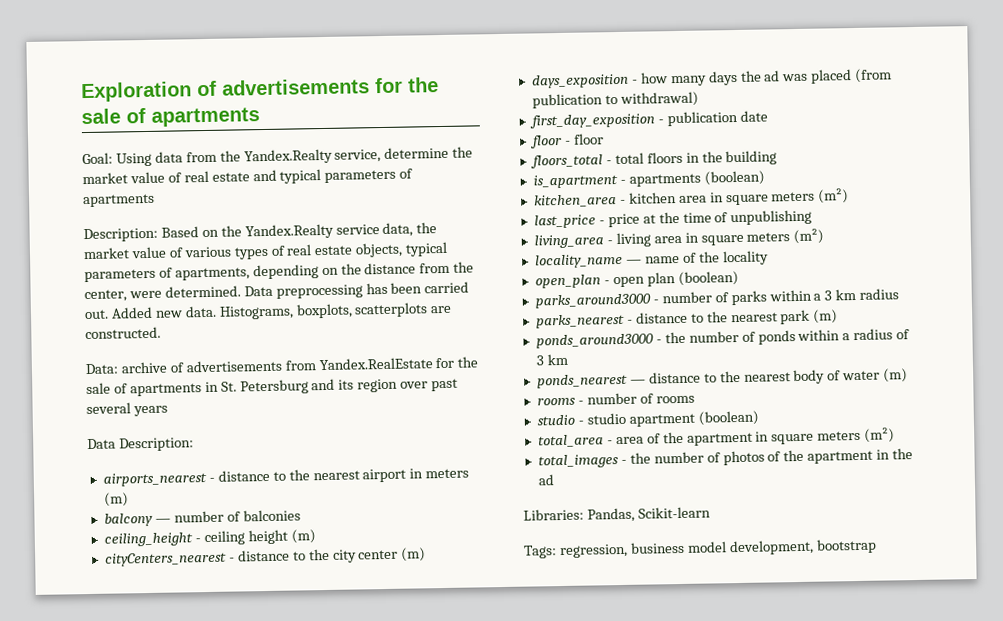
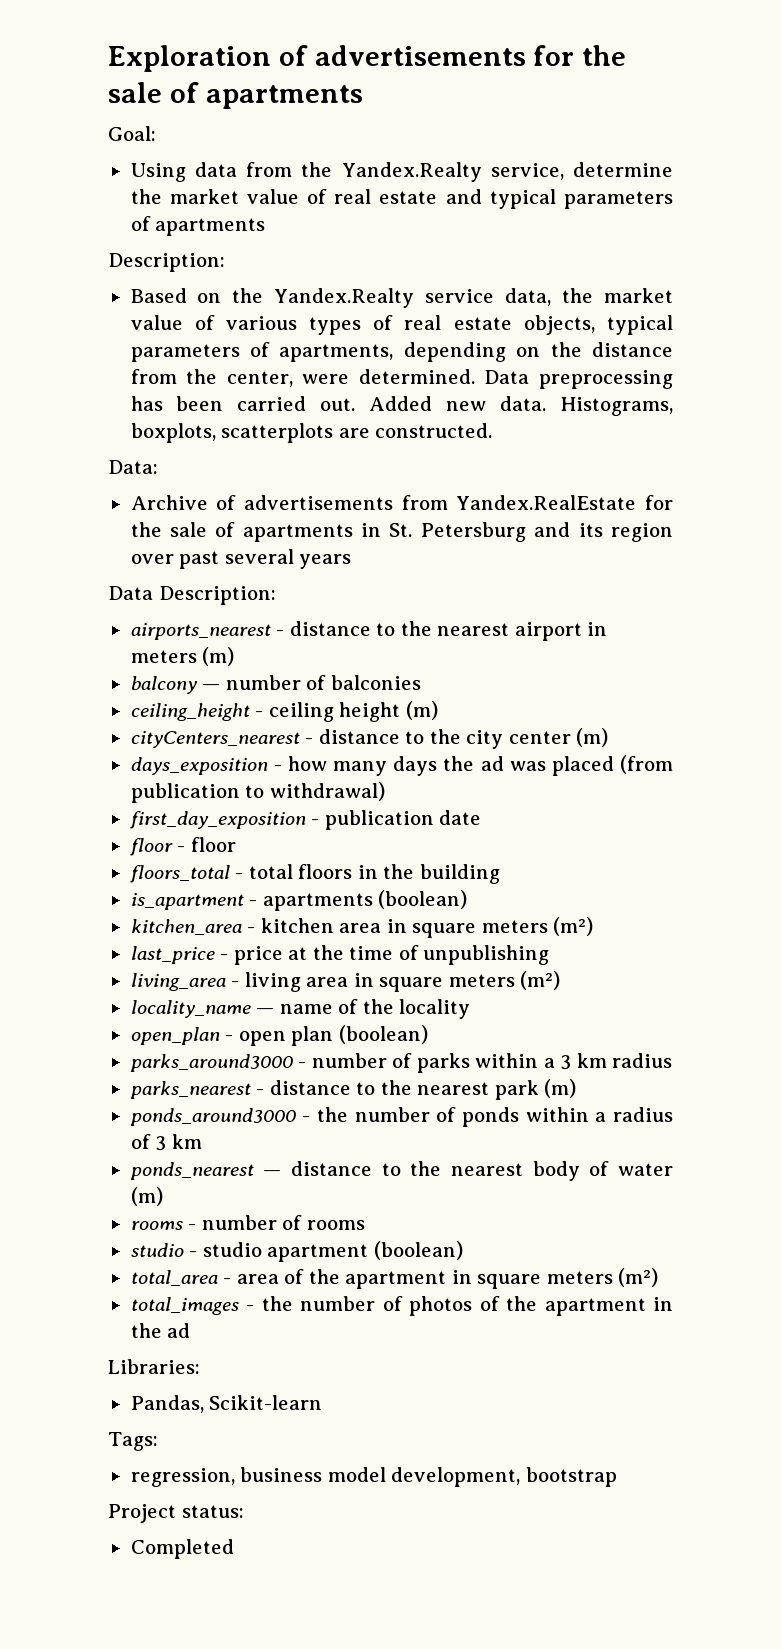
- Goal: Using data from the Yandex.Realty service, determine the market value of real estate and typical parameters of apartments
- Description: Based on the Yandex.Realty service data, the market value of various types of real estate objects, typical parameters of apartments, depending on the distance from the center, were determined.
+ Goal:
+ Using data from the Yandex.Realty service, determine the market value of real estate and typical parameters of apartments
+ Description:
+ Based on the Yandex.Realty service data, the market value of various types of real estate objects, typical parameters of apartments, depending on the distance from the center, were determined.
- Data: archive of advertisements from Yandex.RealEstate for the sale of apartments in St. Petersburg and its region over past several years
+ Data:
+ Archive of advertisements from Yandex.RealEstate for the sale of apartments in St. Petersburg and its region over past several years
- Libraries: Pandas, Scikit-learn
+ Libraries:
+ Pandas, Scikit-learn
- Tags: regression, business model development, bootstrap
+ Tags:
+ regression, business model development, bootstrap
+ Project status:
+ Completed

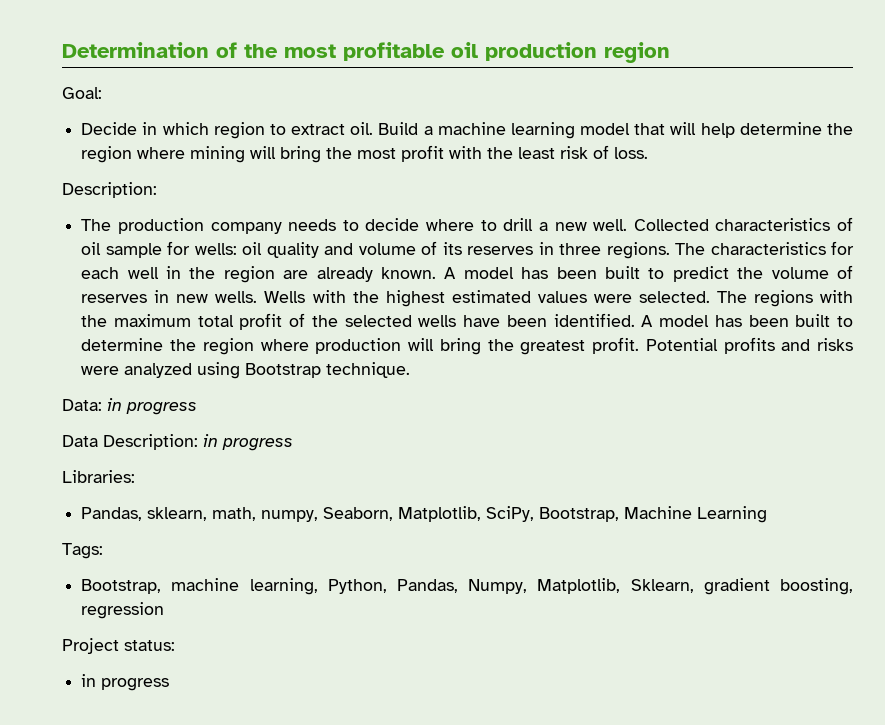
- Exploration of advertisements for the sale of apartments
+ Determination of the most profitable oil production region
  Goal:
- Using data from the Yandex.Realty service, determine the market value of real estate and typical parameters of apartments
+ Decide in which region to extract oil. Build a machine learning model that will help determine the region where mining will bring the most profit with the least risk of loss.
  Description:
- Based on the Yandex.Realty service data, the market value of various types of real estate objects, typical parameters of apartments, depending on the distance from the center, were determined. Data preprocessing has been carried out. Added new data. Histograms, boxplots, scatterplots are constructed.
- Data:
- Archive of advertisements from Yandex.RealEstate for the sale of apartments in St. Petersburg and its region over past several years
- Data Description:
- airports_nearest - distance to the nearest airport in meters (m)
- balcony — number of balconies
- ceiling_height - ceiling height (m)
- cityCenters_nearest - distance to the city center (m)
- days_exposition - how many days the ad was placed (from publication to withdrawal)
- first_day_exposition - publication date
- floor - floor
- floors_total - total floors in the building
- is_apartment - apartments (boolean)
- kitchen_area - kitchen area in square meters (m²)
- last_price - price at the time of unpublishing
- living_area - living area in square meters (m²)
- locality_name — name of the locality
- open_plan - open plan (boolean)
- parks_around3000 - number of parks within a 3 km radius
- parks_nearest - distance to the nearest park (m)
- ponds_around3000 - the number of ponds within a radius of 3 km
- ponds_nearest — distance to the nearest body of water (m)
- rooms - number of rooms
- studio - studio apartment (boolean)
- total_area - area of the apartment in square meters (m²)
- total_images - the number of photos of the apartment in the ad
+ The production company needs to decide where to drill a new well. Collected characteristics of oil sample for wells: oil quality and volume of its reserves in three regions. The characteristics for each well in the region are already known. A model has been built to predict the volume of reserves in new wells. Wells with the highest estimated values were selected. The regions with the maximum total profit of the selected wells have been identified. A model has been built to determine the region where production will bring the greatest profit. Potential profits and risks were analyzed using Bootstrap technique.
+ Data: in progress
+ Data Description: in progress
  Libraries:
- Pandas, Scikit-learn
+ Pandas, sklearn, math, numpy, Seaborn, Matplotlib, SciPy, Bootstrap, Machine Learning
  Tags:
- regression, business model development, bootstrap
+ Bootstrap, machine learning, Python, Pandas, Numpy, Matplotlib, Sklearn, gradient boosting, regression
  Project status:
- Completed
+ in progress

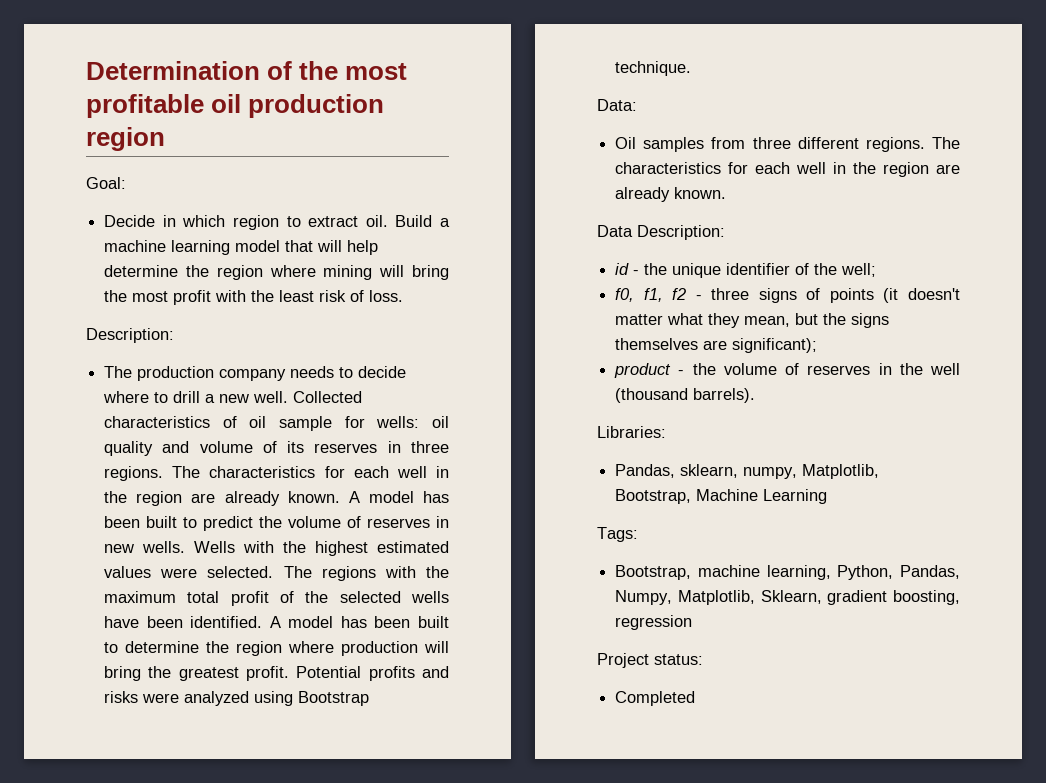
- Data: in progress
- Data Description: in progress
+ Data:
+ Oil samples from three different regions. The characteristics for each well in the region are already known.
+ Data Description:
+ id - the unique identifier of the well;
+ f0, f1, f2 - three signs of points (it doesn't matter what they mean, but the signs themselves are significant);
+ product - the volume of reserves in the well (thousand barrels).
  Libraries:
- Pandas, sklearn, math, numpy, Seaborn, Matplotlib, SciPy, Bootstrap, Machine Learning
+ Pandas, sklearn, numpy, Matplotlib, Bootstrap, Machine Learning
  Project status:
- in progress
+ Completed

